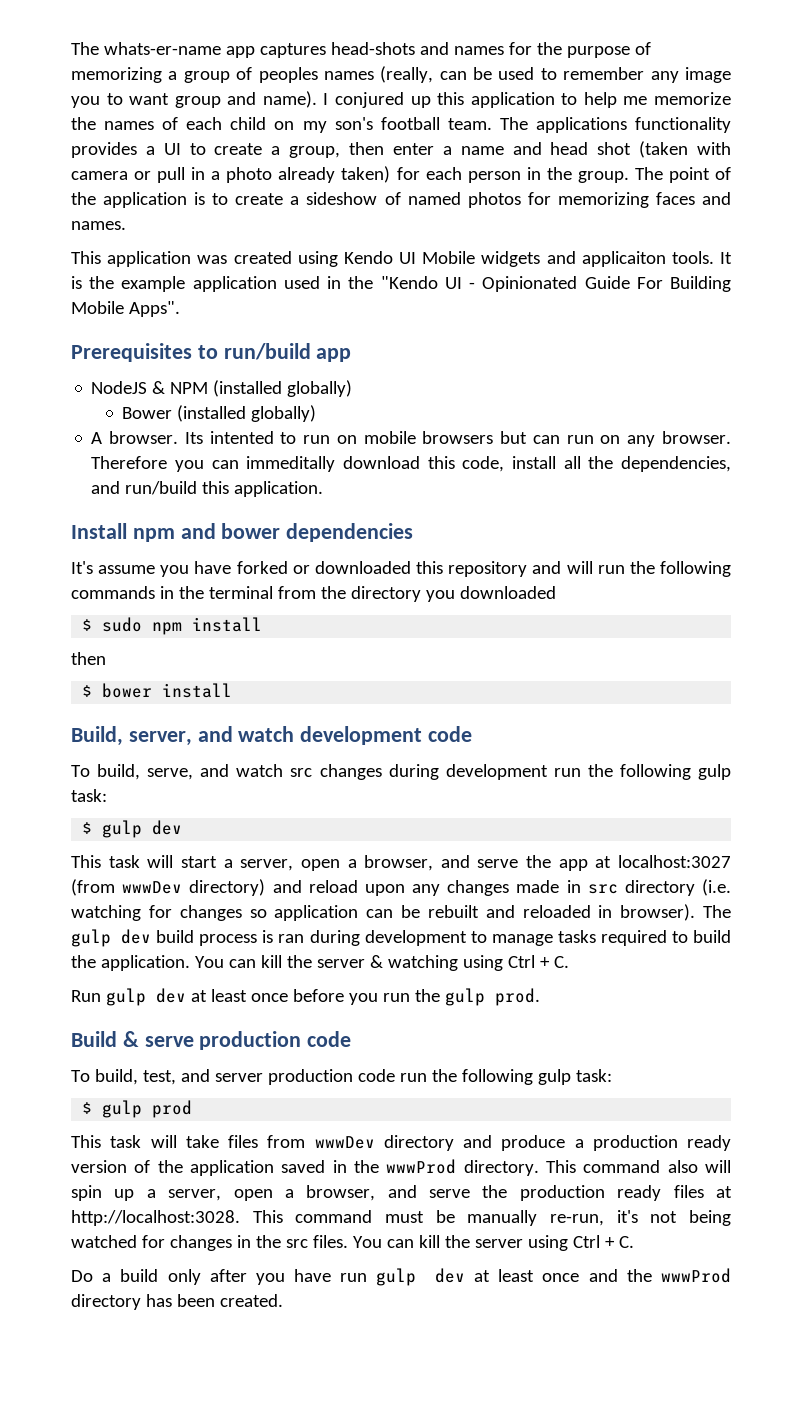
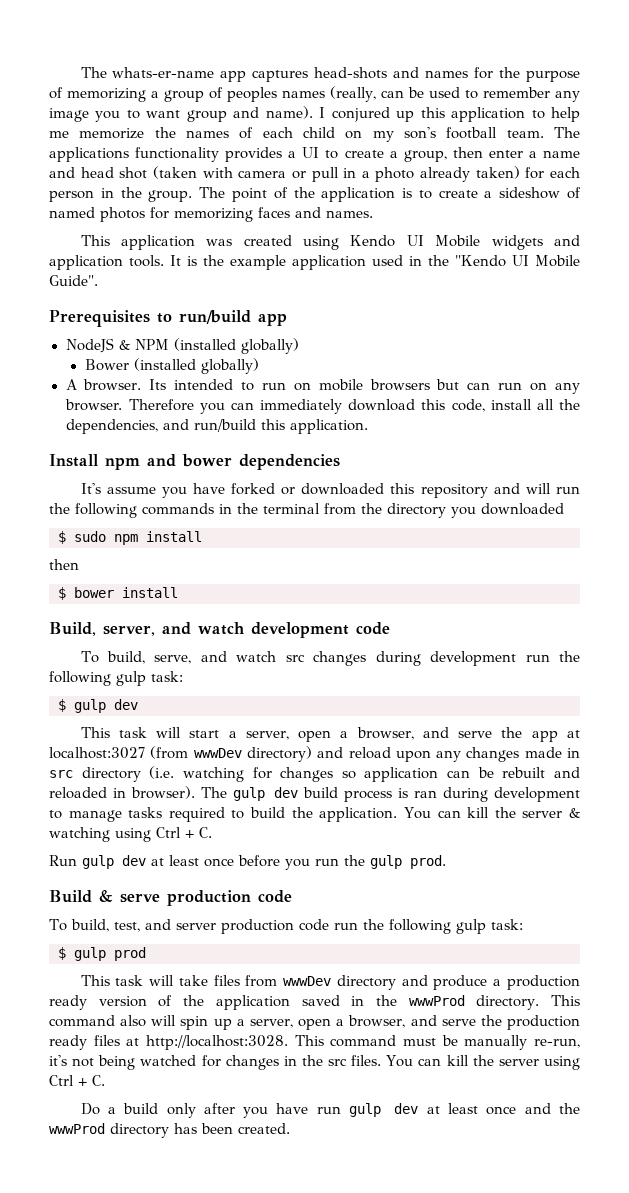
- This application was created using Kendo UI Mobile widgets and applicaiton tools.
+ This application was created using Kendo UI Mobile widgets and application tools.
- It is the example application used in the "Kendo UI - Opinionated Guide For Building Mobile Apps".
+ It is the example application used in the "Kendo UI Mobile Guide".
- Its intented to run on mobile browsers but can run on any browser.
+ Its intended to run on mobile browsers but can run on any browser.
- Therefore you can immeditally download this code, install all the dependencies, and run/build this application.
+ Therefore you can immediately download this code, install all the dependencies, and run/build this application.

